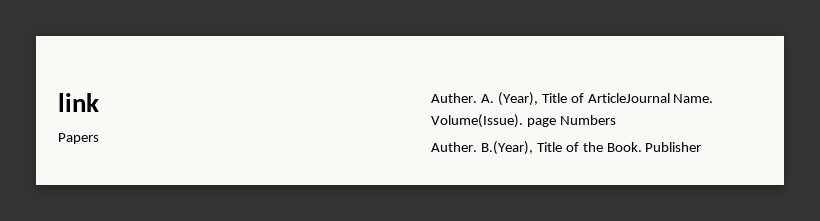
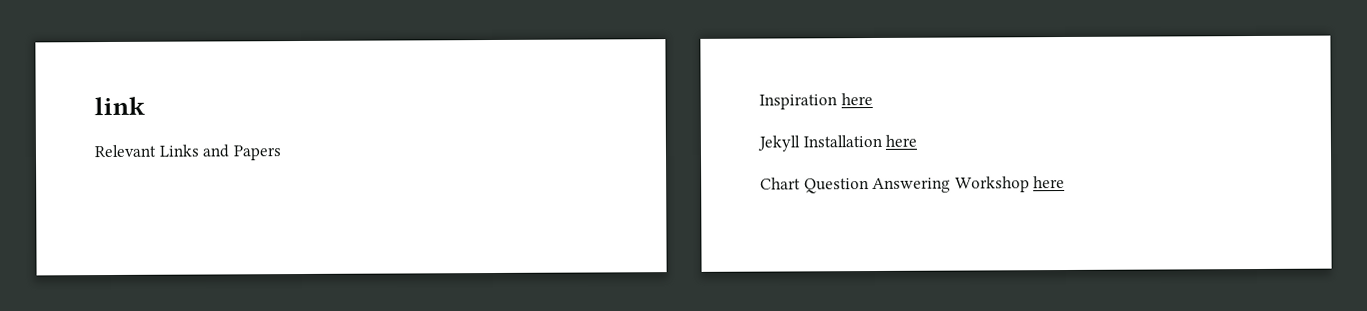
- Papers
- Auther. A. (Year), Title of ArticleJournal Name. Volume(Issue). page Numbers
- Auther. B.(Year), Title of the Book. Publisher
+ Relevant Links and Papers
+ Inspiration here
+ Jekyll Installation here
+ Chart Question Answering Workshop here

